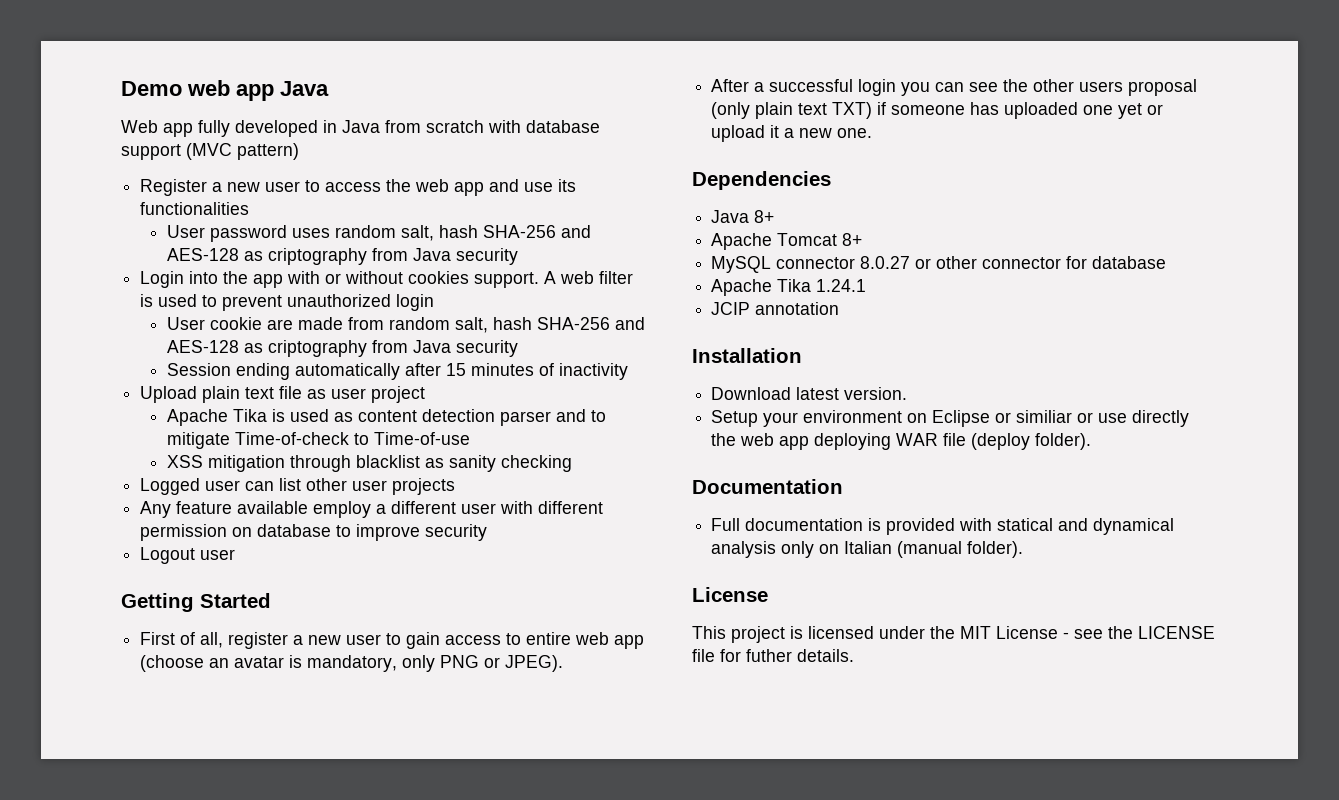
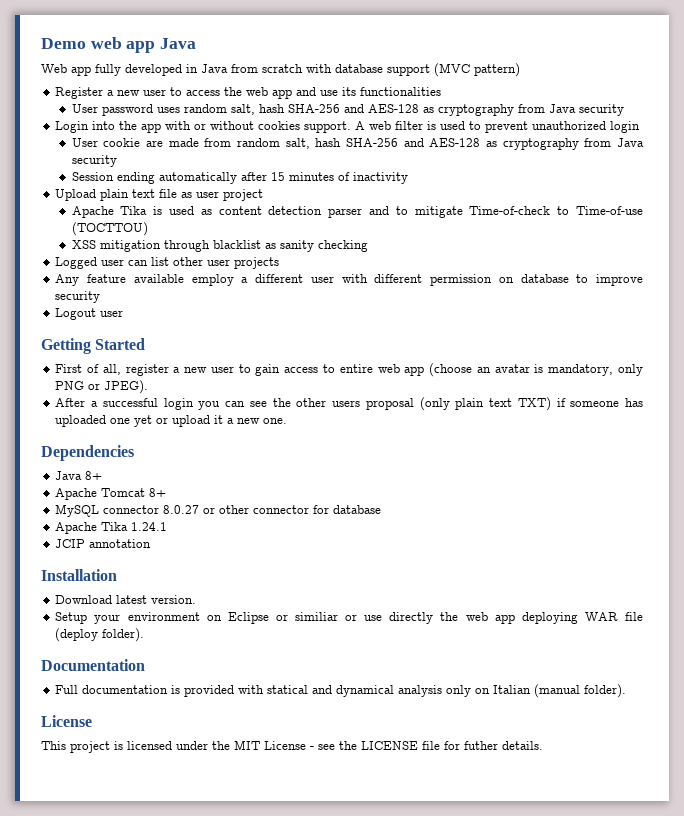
- User password uses random salt, hash SHA-256 and AES-128 as criptography from Java security
+ User password uses random salt, hash SHA-256 and AES-128 as cryptography from Java security
- User cookie are made from random salt, hash SHA-256 and AES-128 as criptography from Java security
+ User cookie are made from random salt, hash SHA-256 and AES-128 as cryptography from Java security
- Apache Tika is used as content detection parser and to mitigate Time-of-check to Time-of-use
+ Apache Tika is used as content detection parser and to mitigate Time-of-check to Time-of-use (TOCTTOU)

